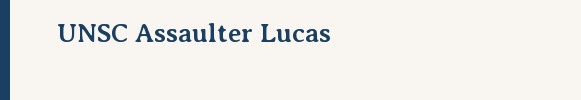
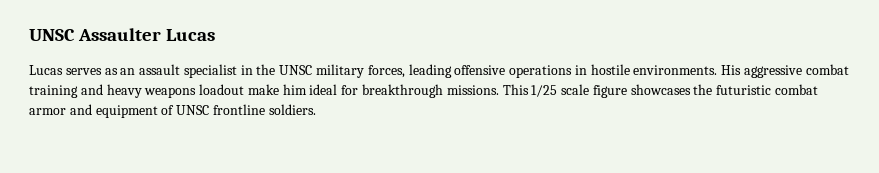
+ Lucas serves as an assault specialist in the UNSC military forces, leading offensive operations in hostile environments. His aggressive combat training and heavy weapons loadout make him ideal for breakthrough missions. This 1/25 scale figure showcases the futuristic combat armor and equipment of UNSC frontline soldiers.

